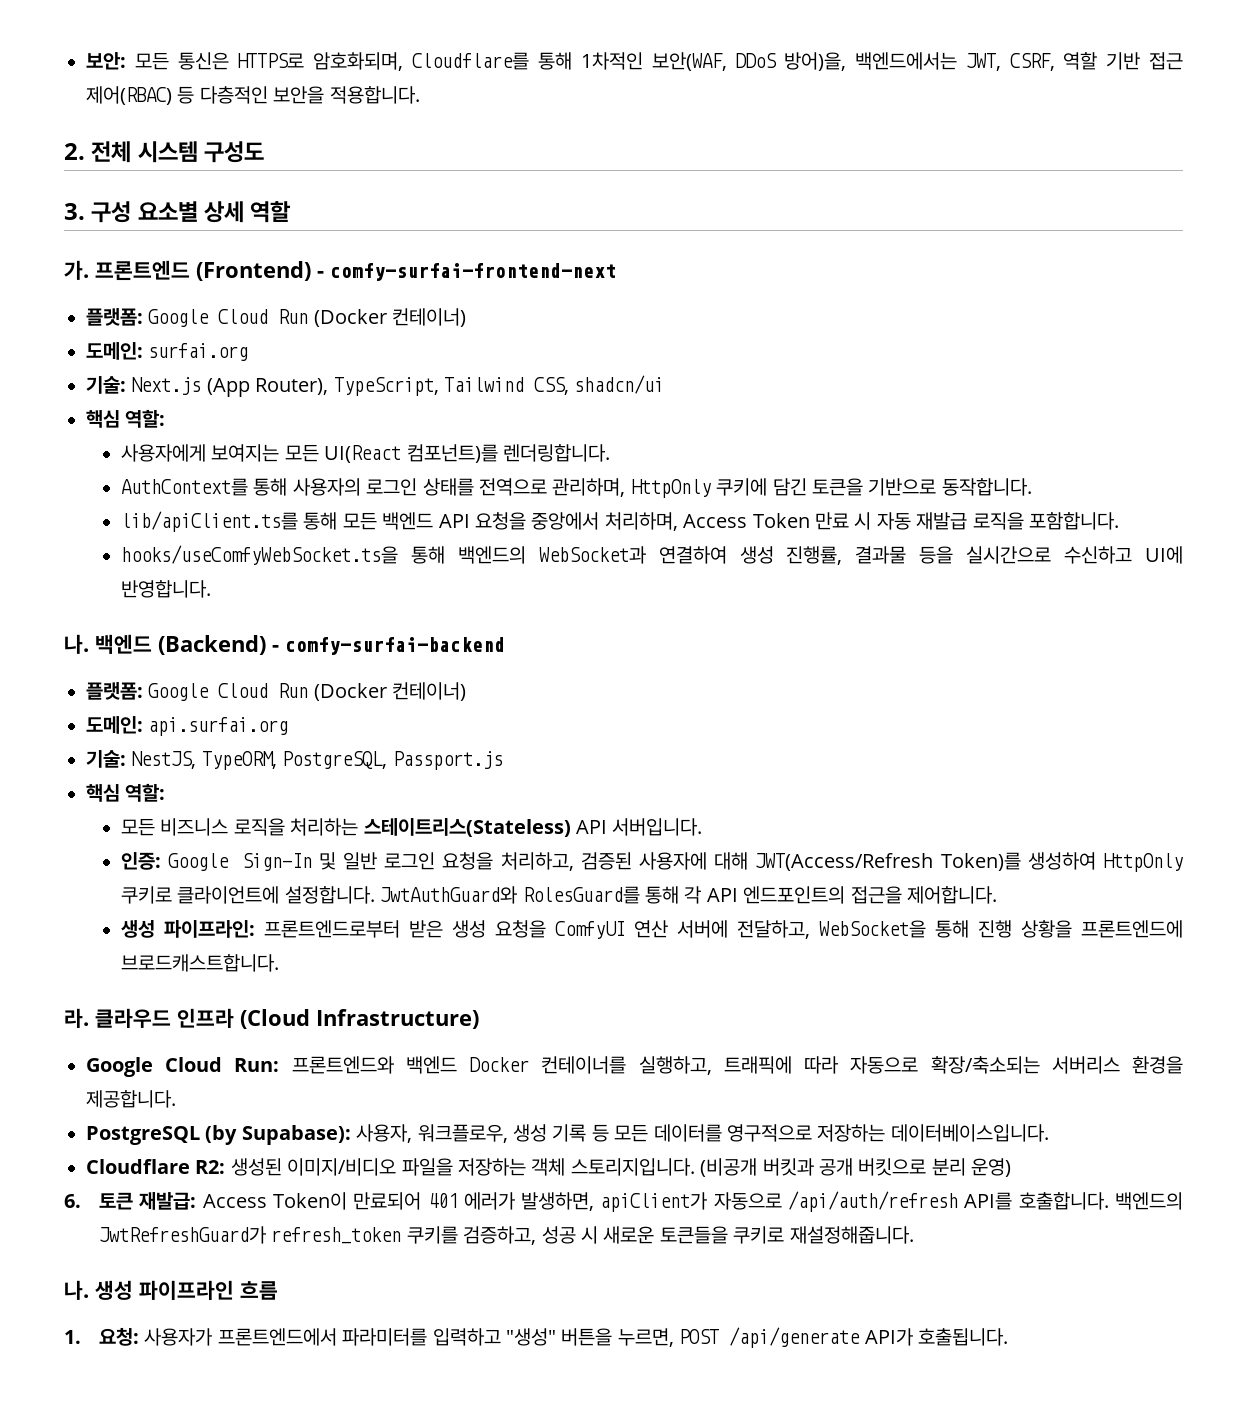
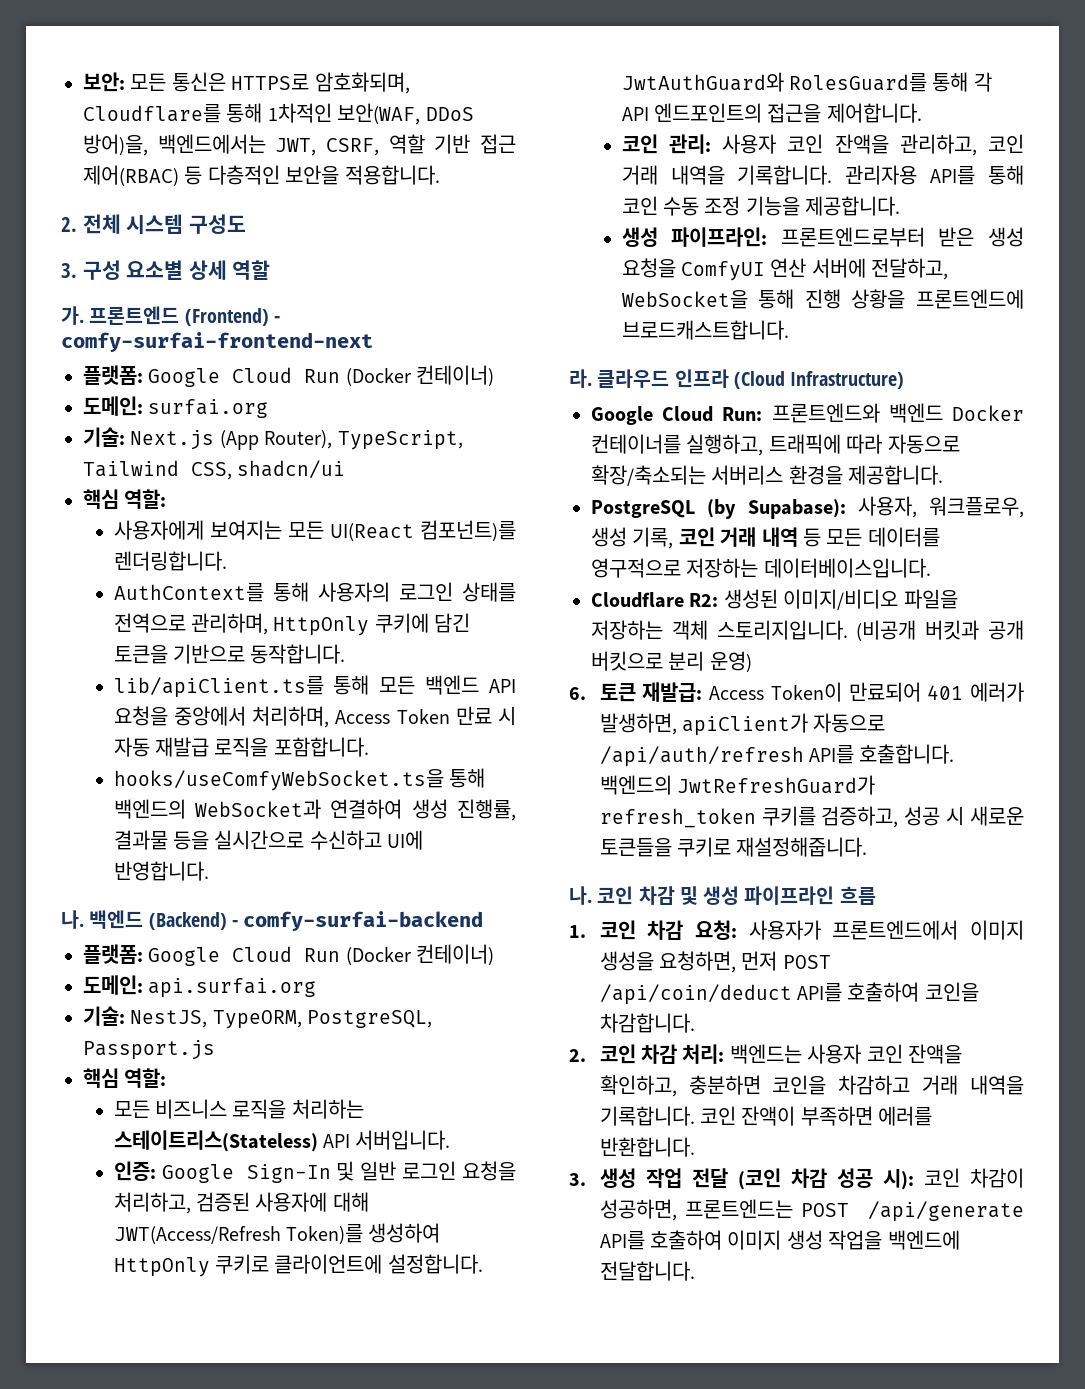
+ 코인 관리: 사용자 코인 잔액을 관리하고, 코인 거래 내역을 기록합니다. 관리자용 API를 통해 코인 수동 조정 기능을 제공합니다.
- PostgreSQL (by Supabase): 사용자, 워크플로우, 생성 기록 등 모든 데이터를 영구적으로 저장하는 데이터베이스입니다.
+ PostgreSQL (by Supabase): 사용자, 워크플로우, 생성 기록, 코인 거래 내역 등 모든 데이터를 영구적으로 저장하는 데이터베이스입니다.
- 생성 파이프라인 흐름
+ 코인 차감 및 생성 파이프라인 흐름
- 1. 요청: 사용자가 프론트엔드에서 파라미터를 입력하고 "생성" 버튼을 누르면, POST /api/generate API가 호출됩니다.
+ 1. 코인 차감 요청: 사용자가 프론트엔드에서 이미지 생성을 요청하면, 먼저 POST /api/coin/deduct API를 호출하여 코인을 차감합니다.
+ 2. 코인 차감 처리: 백엔드는 사용자 코인 잔액을 확인하고, 충분하면 코인을 차감하고 거래 내역을 기록합니다. 코인 잔액이 부족하면 에러를 반환합니다.
+ 3. 생성 작업 전달 (코인 차감 성공 시): 코인 차감이 성공하면, 프론트엔드는 POST /api/generate API를 호출하여 이미지 생성 작업을 백엔드에 전달합니다.

